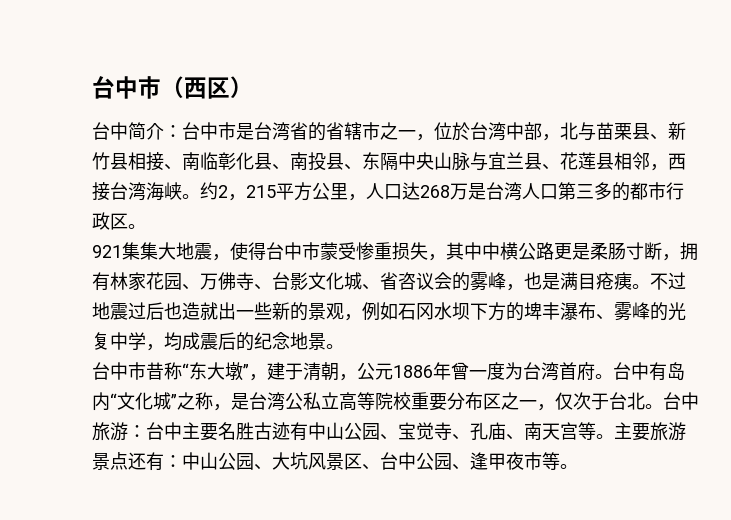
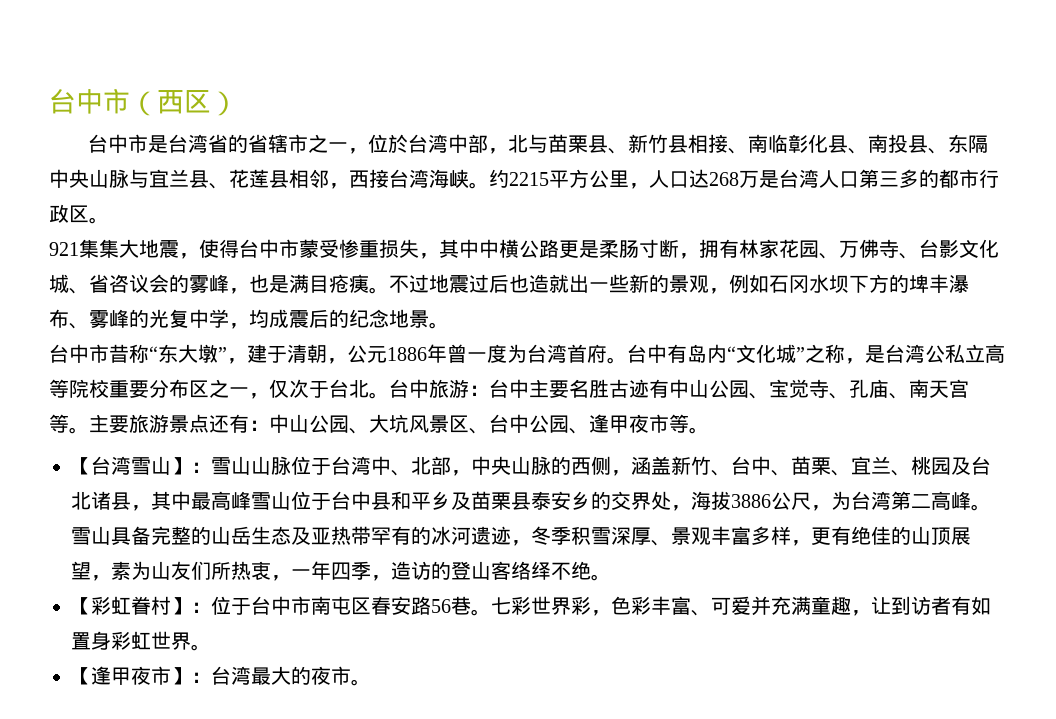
- 台中简介：台中市是台湾省的省辖市之一，位於台湾中部，北与苗栗县、新竹县相接、南临彰化县、南投县、东隔中央山脉与宜兰县、花莲县相邻，西接台湾海峡。
+ 台中市是台湾省的省辖市之一，位於台湾中部，北与苗栗县、新竹县相接、南临彰化县、南投县、东隔中央山脉与宜兰县、花莲县相邻，西接台湾海峡。
- 约2，215平方公里，人口达268万是台湾人口第三多的都市行政区。
+ 约2215平方公里，人口达268万是台湾人口第三多的都市行政区。
+ 【台湾雪山】：雪山山脉位于台湾中、北部，中央山脉的西侧，涵盖新竹、台中、苗栗、宜兰、桃园及台北诸县，其中最高峰雪山位于台中县和平乡及苗栗县泰安乡的交界处，海拔3886公尺，为台湾第二高峰。雪山具备完整的山岳生态及亚热带罕有的冰河遗迹，冬季积雪深厚、景观丰富多样，更有绝佳的山顶展望，素为山友们所热衷，一年四季，造访的登山客络绎不绝。
+ 【彩虹眷村】：位于台中市南屯区春安路56巷。七彩世界彩，色彩丰富、可爱并充满童趣，让到访者有如置身彩虹世界。
+ 【逢甲夜市】：台湾最大的夜市。

